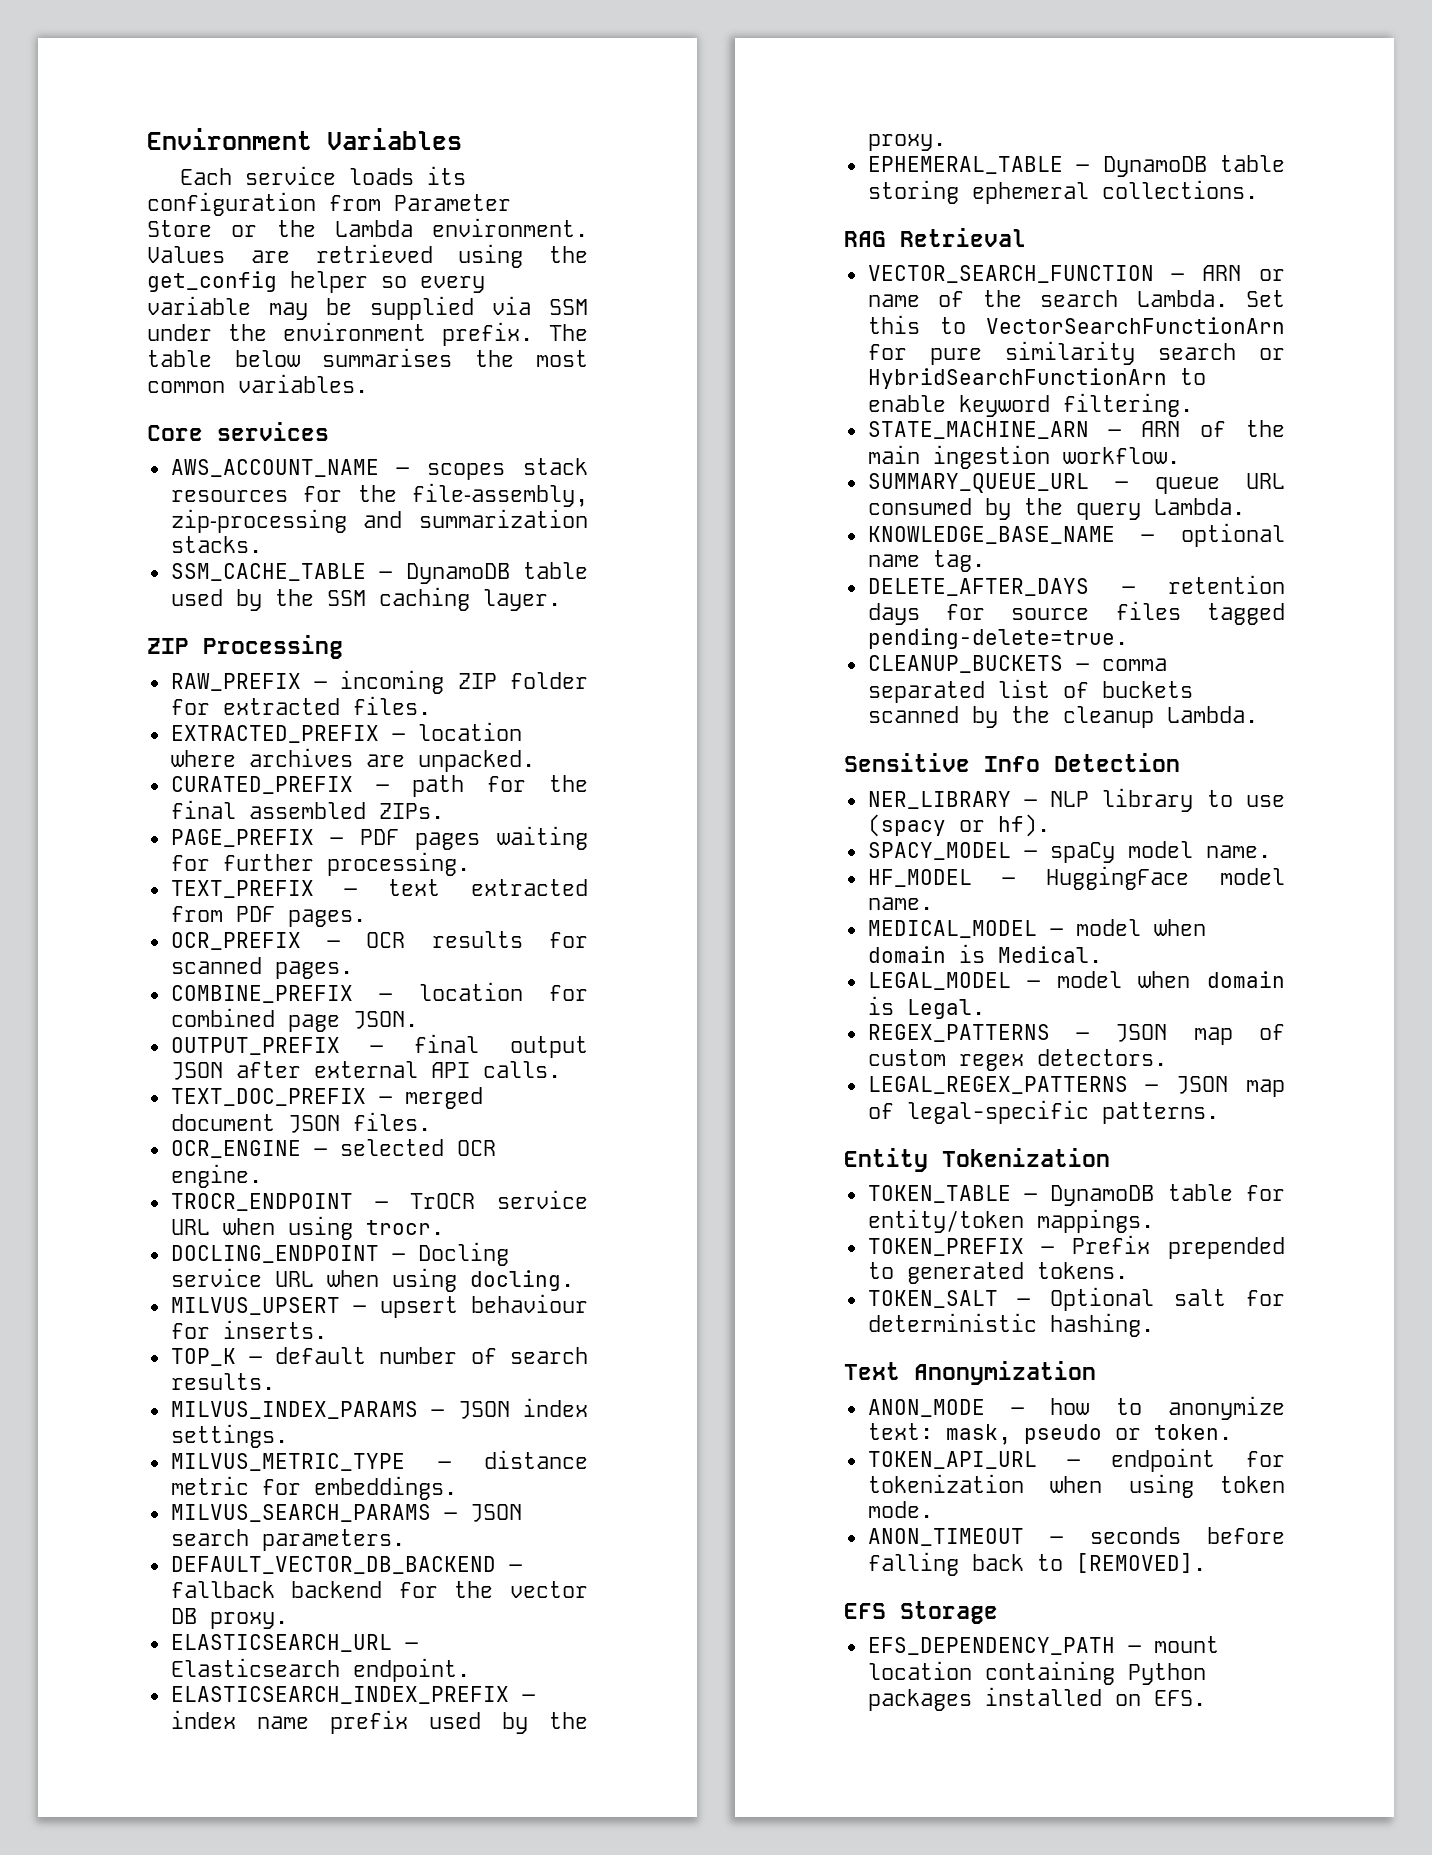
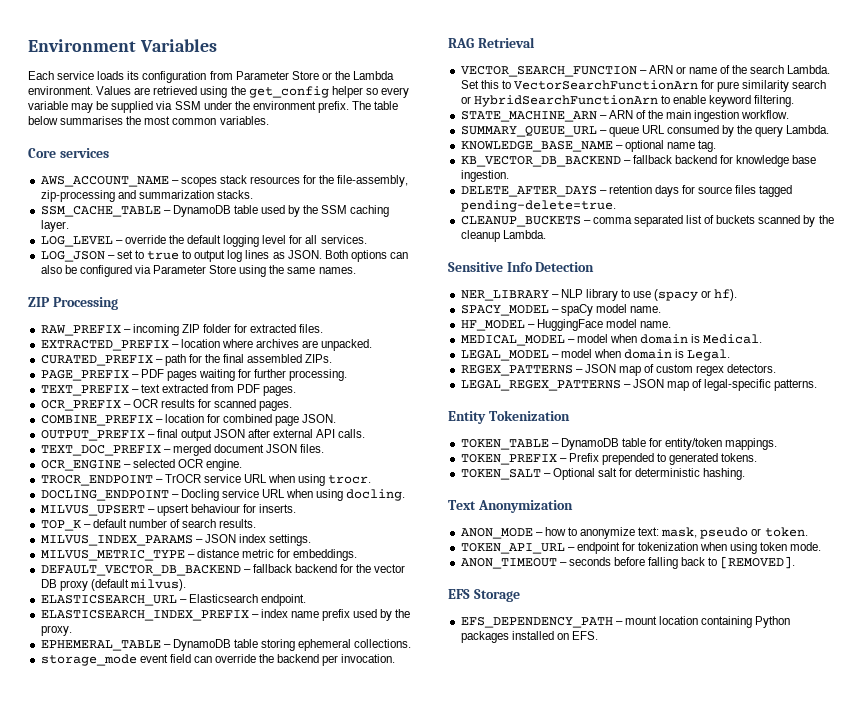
+ LOG_LEVEL – override the default logging level for all services.
+ LOG_JSON – set to true to output log lines as JSON. Both options can also be configured via Parameter Store using the same names.
- MILVUS_SEARCH_PARAMS – JSON search parameters.
- DEFAULT_VECTOR_DB_BACKEND – fallback backend for the vector DB proxy.
+ DEFAULT_VECTOR_DB_BACKEND – fallback backend for the vector DB proxy (default milvus).
+ storage_mode event field can override the backend per invocation.
+ KB_VECTOR_DB_BACKEND – fallback backend for knowledge base ingestion.

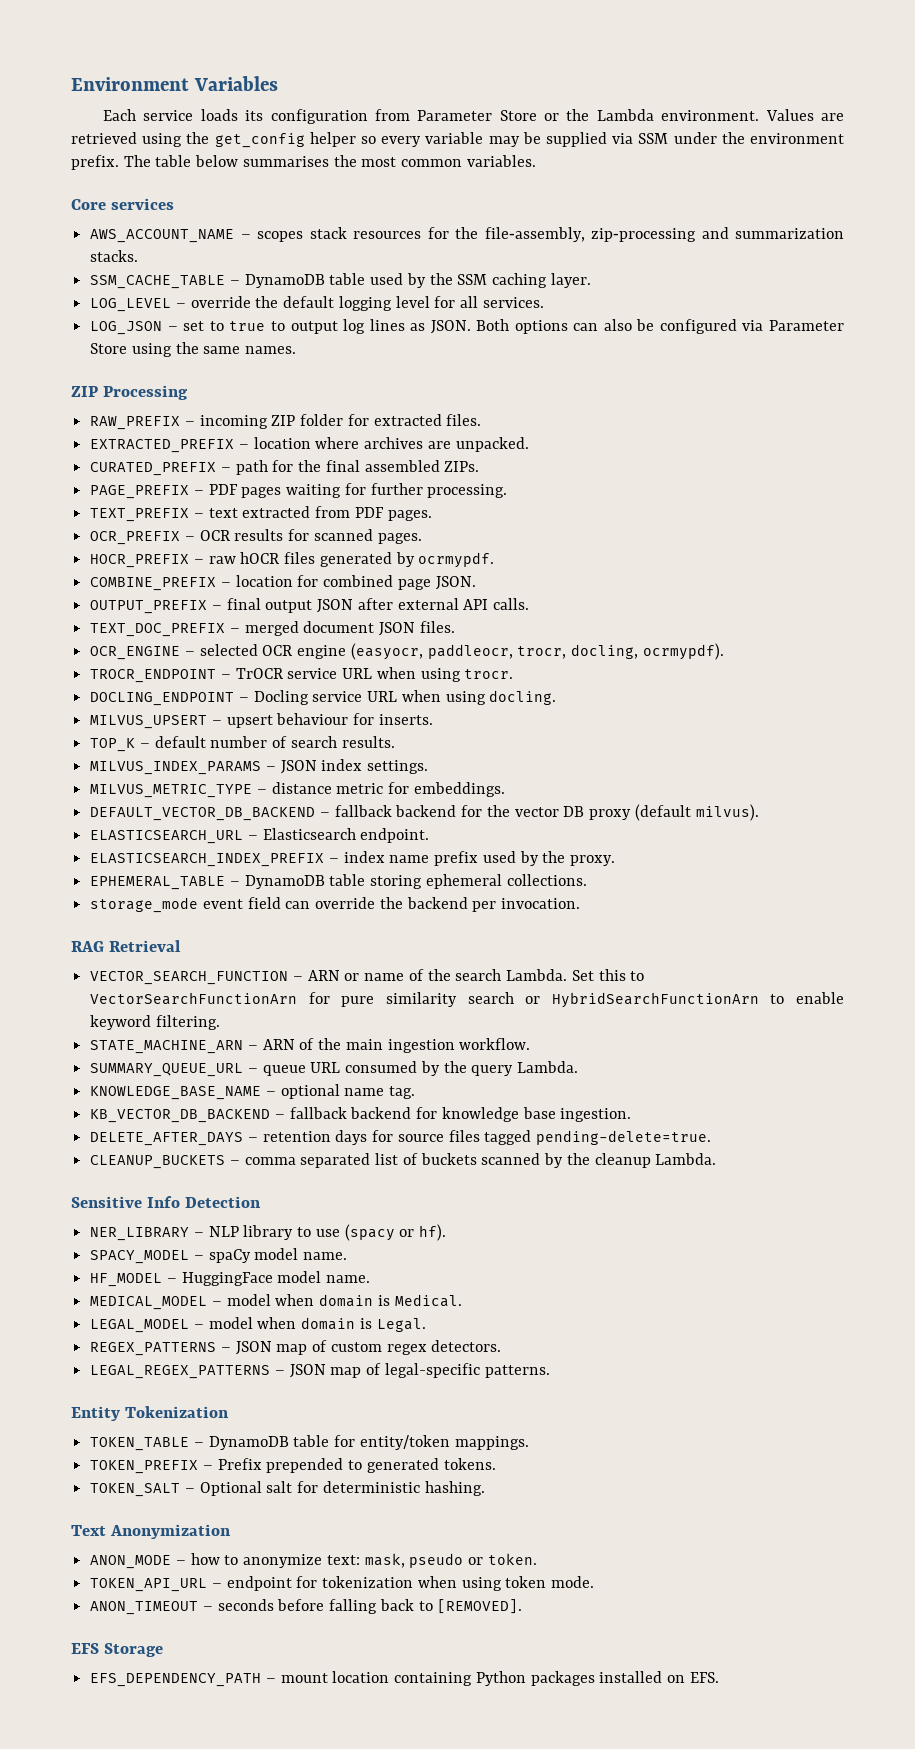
+ HOCR_PREFIX – raw hOCR files generated by ocrmypdf.
- OCR_ENGINE – selected OCR engine.
+ OCR_ENGINE – selected OCR engine (easyocr, paddleocr, trocr, docling, ocrmypdf).

